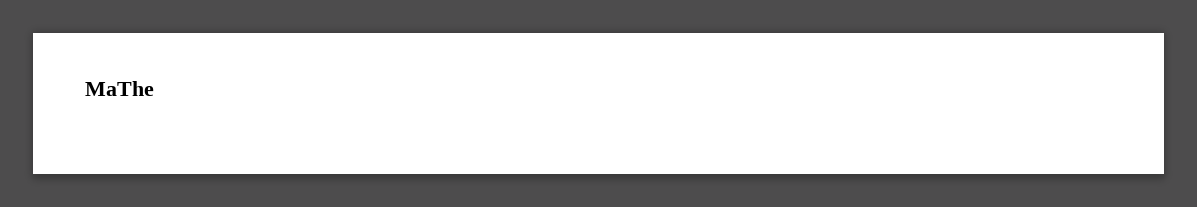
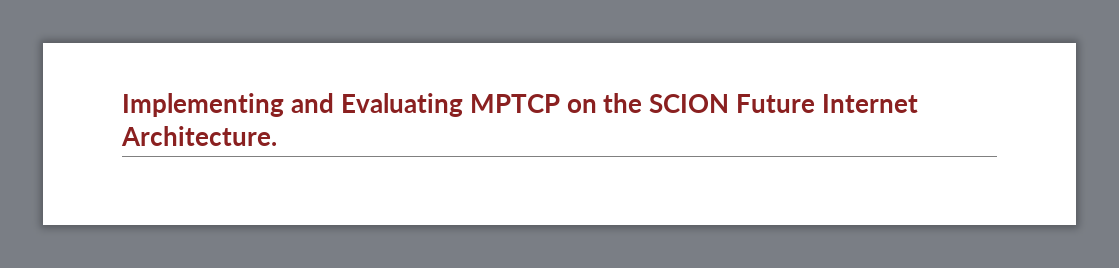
- MaThe
+ Implementing and Evaluating MPTCP on the SCION Future Internet Architecture.

